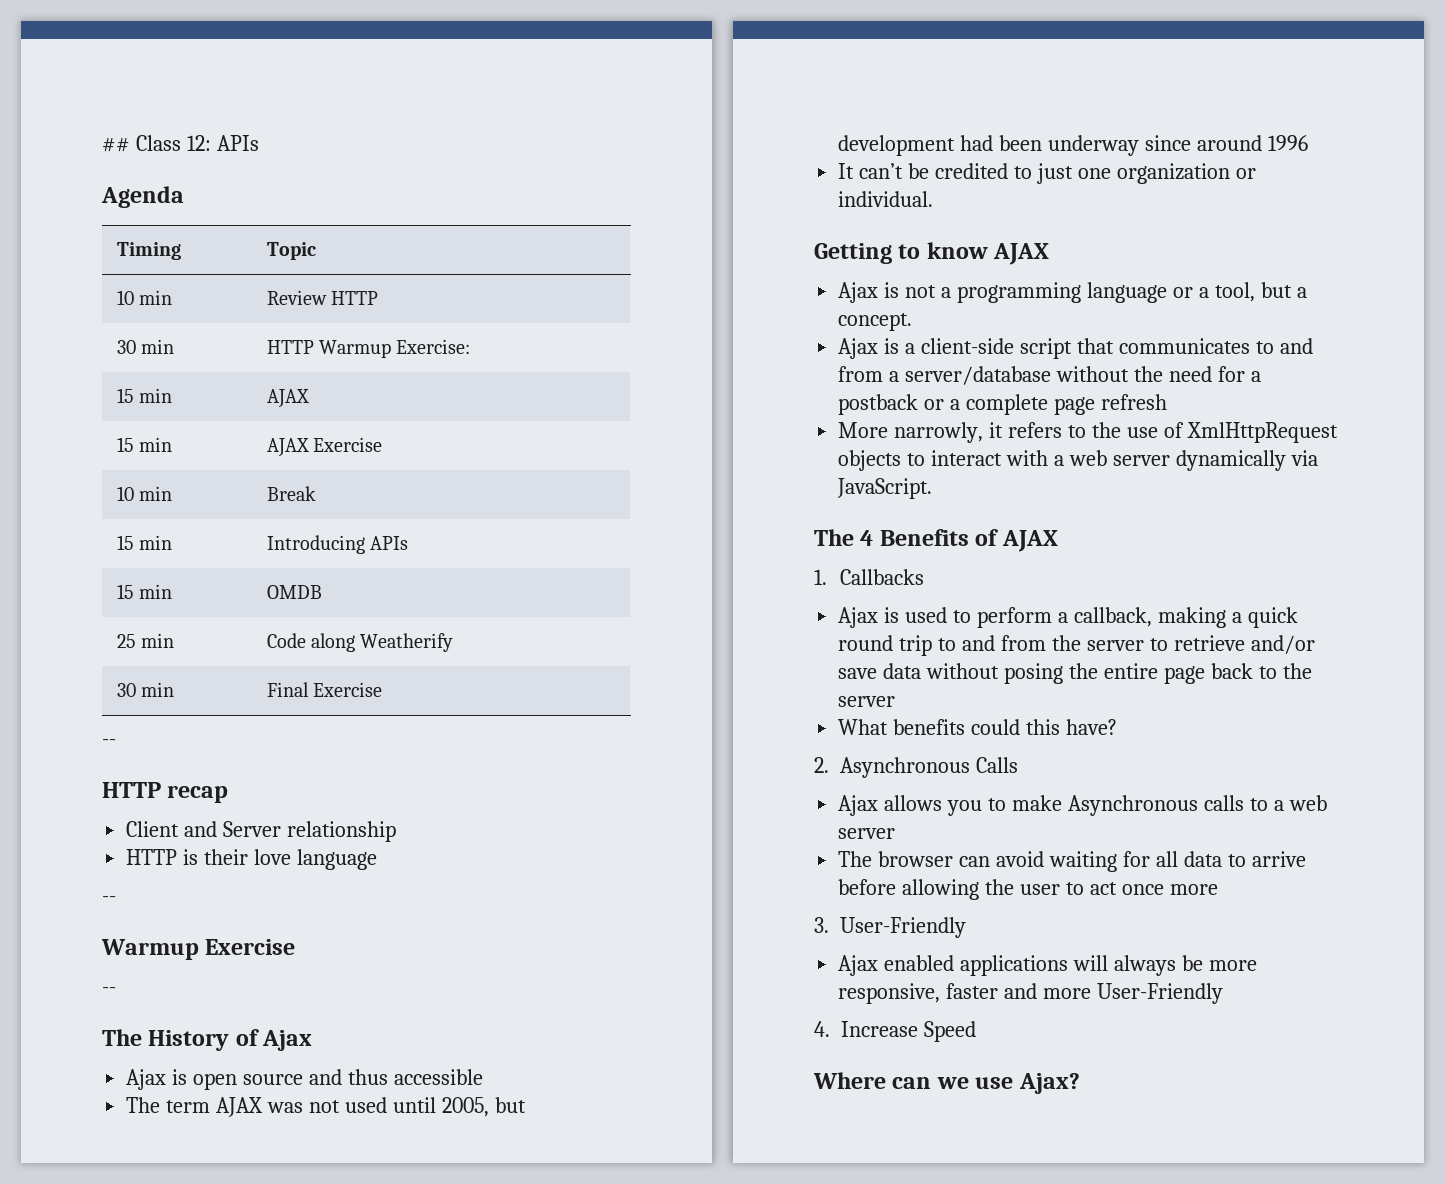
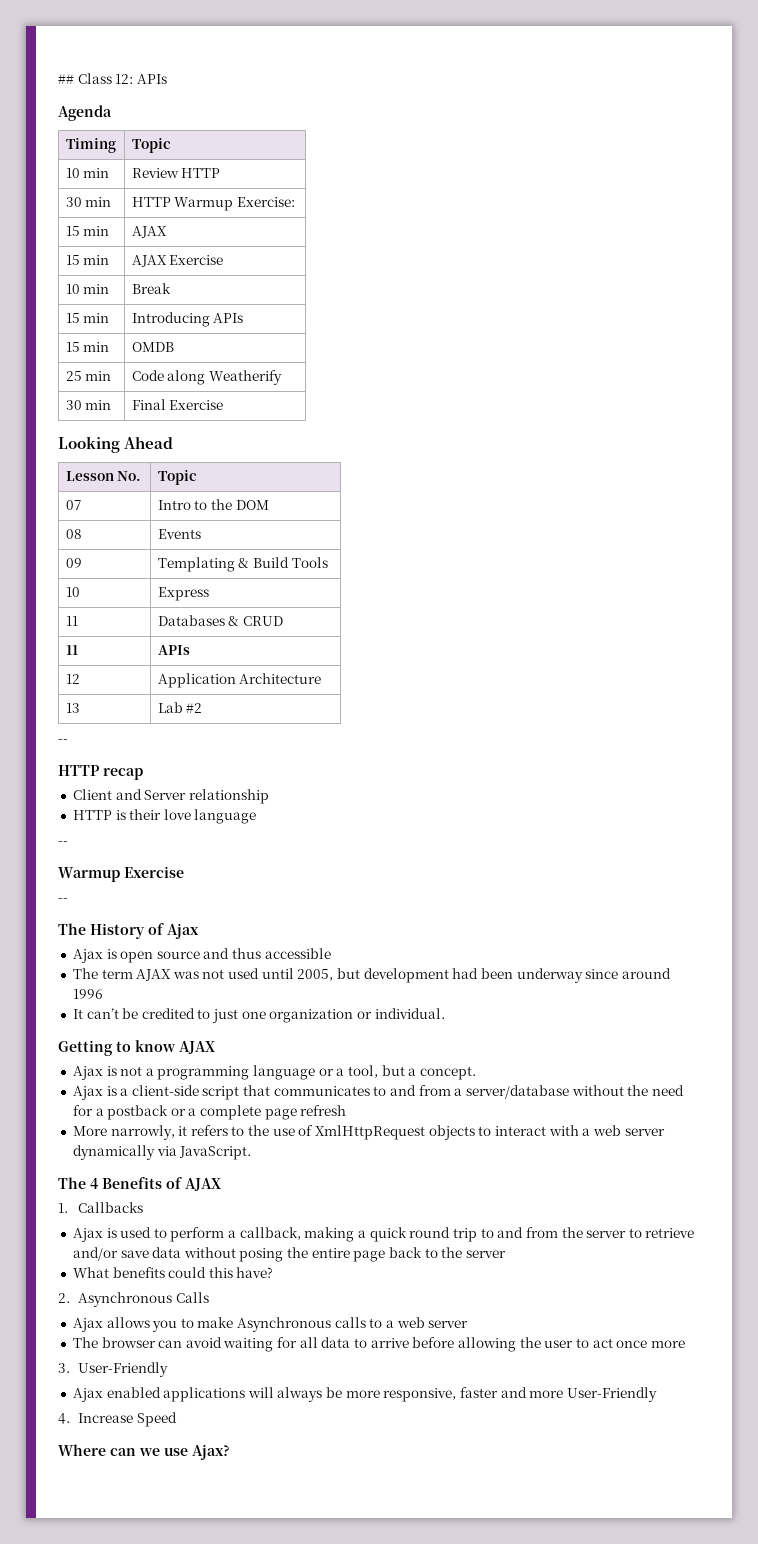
+ Looking Ahead
+ Lesson No. | Topic
+ 07 | Intro to the DOM
+ 08 | Events
+ 09 | Templating & Build Tools
+ 10 | Express
+ 11 | Databases & CRUD
+ 11 | APIs
+ 12 | Application Architecture
+ 13 | Lab #2

